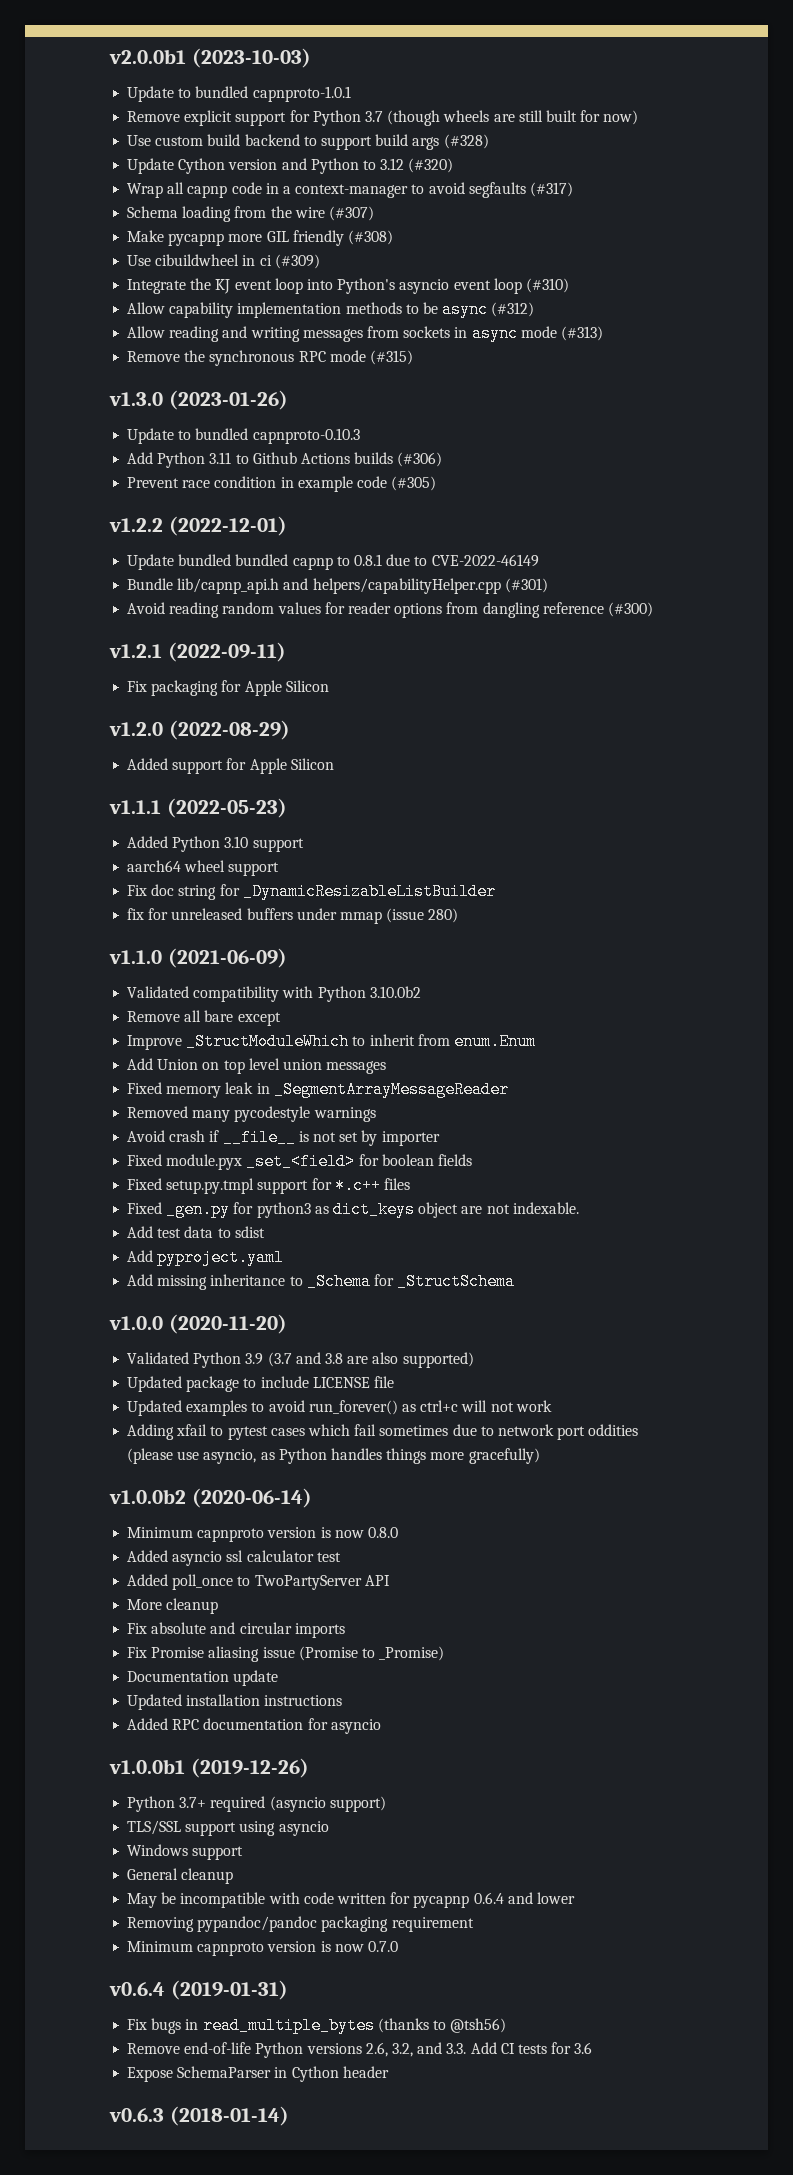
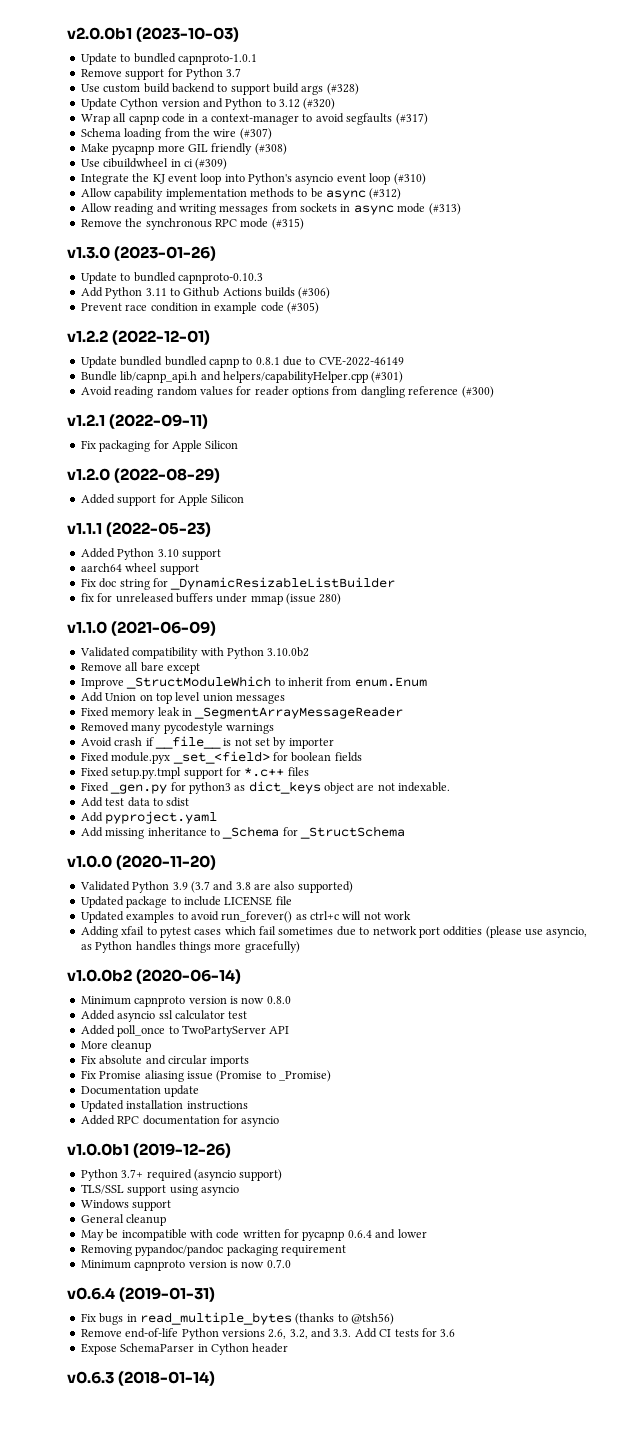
- Remove explicit support for Python 3.7 (though wheels are still built for now)
+ Remove support for Python 3.7

